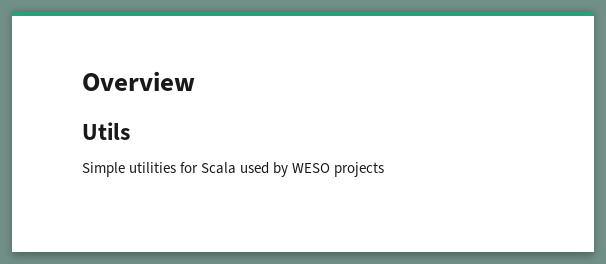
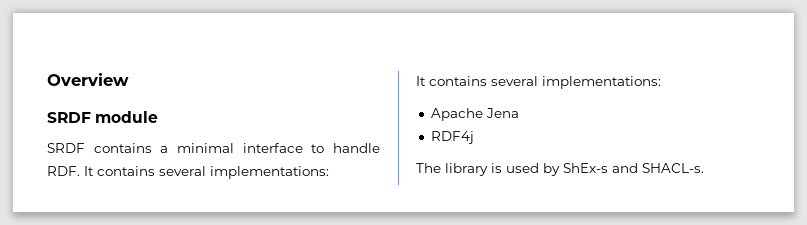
- Utils
- Simple utilities for Scala used by WESO projects
+ SRDF module
+ SRDF contains a minimal interface to handle RDF. It contains several implementations:
+ It contains several implementations:
+ Apache Jena
+ RDF4j
+ The library is used by ShEx-s and SHACL-s.

